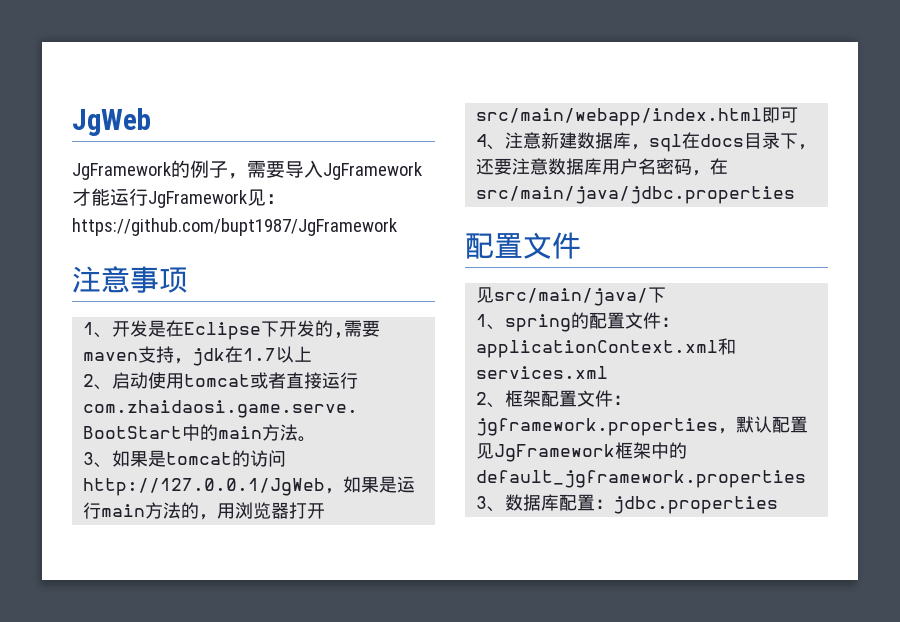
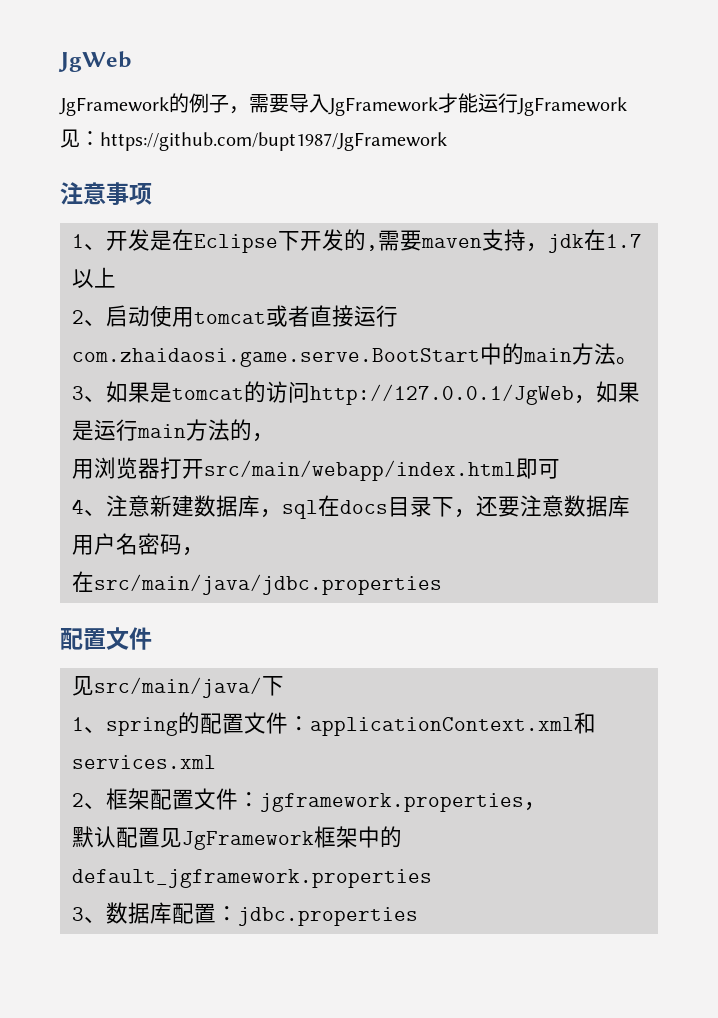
- 3、如果是tomcat的访问http://127.0.0.1/JgWeb，如果是运行main方法的，用浏览器打开src/main/webapp/index.html即可
+ 3、如果是tomcat的访问http://127.0.0.1/JgWeb，如果是运行main方法的，
+ 用浏览器打开src/main/webapp/index.html即可
- 4、注意新建数据库，sql在docs目录下，还要注意数据库用户名密码，在src/main/java/jdbc.properties
+ 4、注意新建数据库，sql在docs目录下，还要注意数据库用户名密码，
+ 在src/main/java/jdbc.properties
- 2、框架配置文件：jgframework.properties，默认配置见JgFramework框架中的default_jgframework.properties
+ 2、框架配置文件：jgframework.properties，
+ 默认配置见JgFramework框架中的default_jgframework.properties

